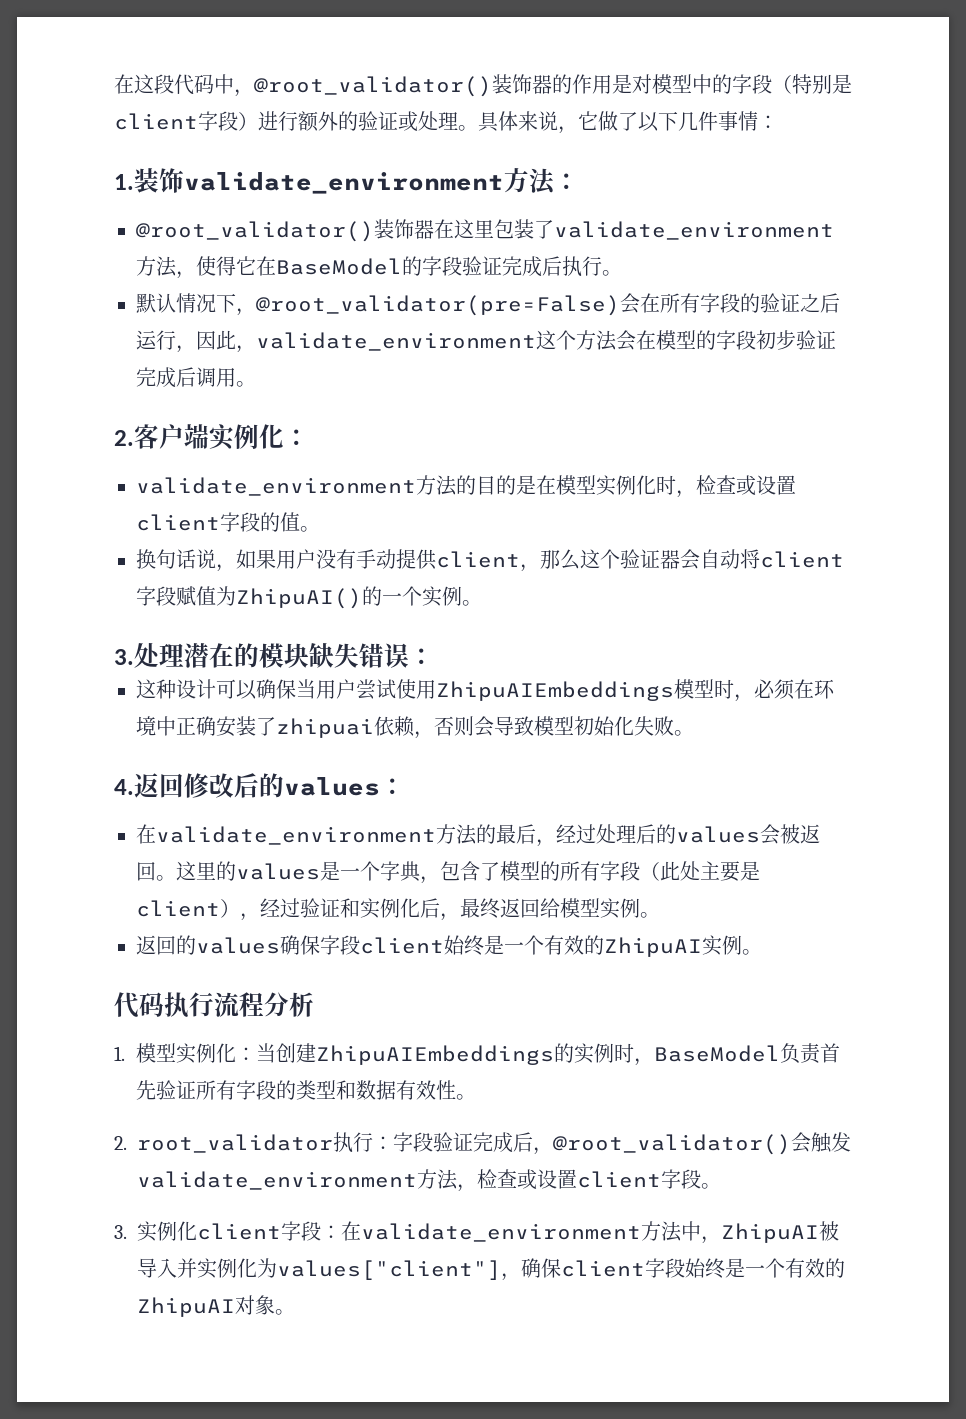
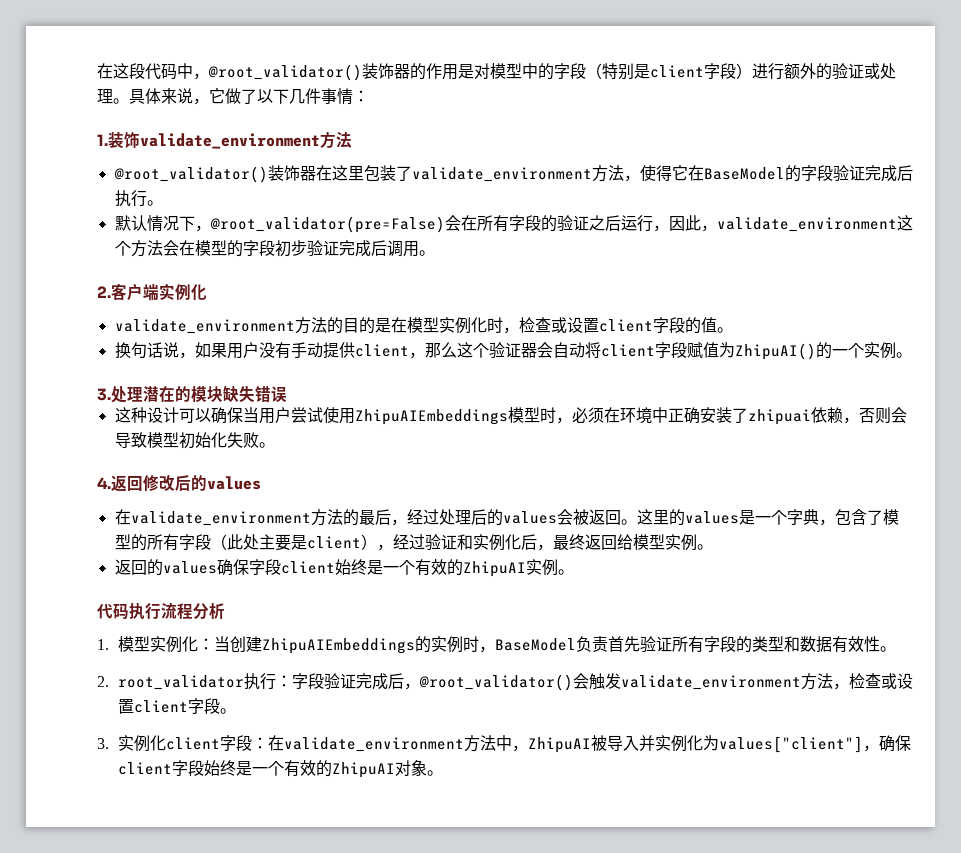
- 1.装饰validate_environment方法：
+ 1.装饰validate_environment方法
- 2.客户端实例化：
+ 2.客户端实例化
- 3.处理潜在的模块缺失错误：
+ 3.处理潜在的模块缺失错误
- 4.返回修改后的values：
+ 4.返回修改后的values

